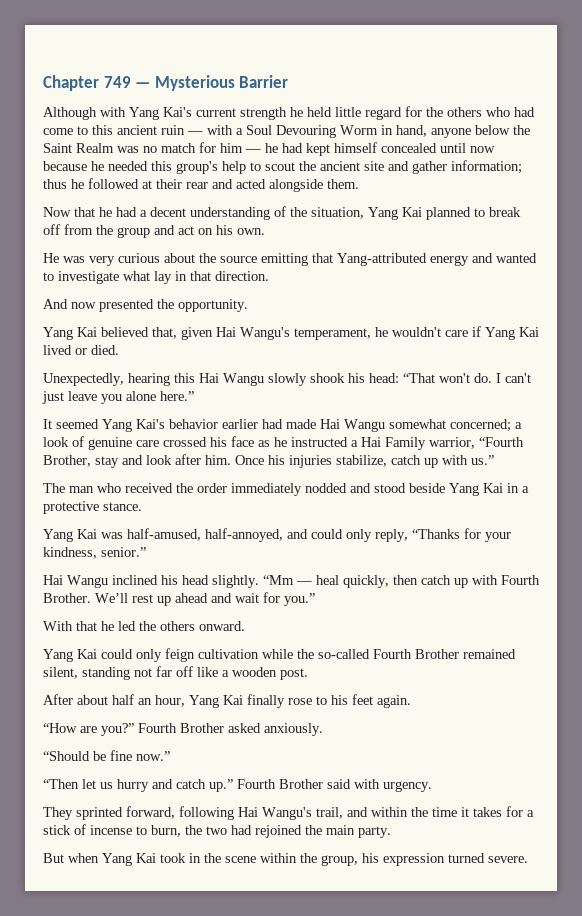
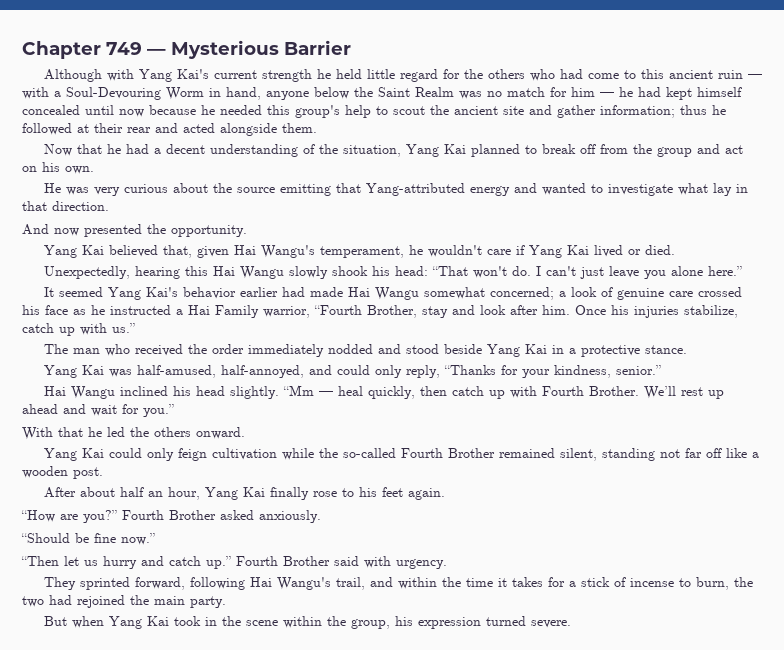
- Although with Yang Kai's current strength he held little regard for the others who had come to this ancient ruin — with a Soul Devouring Worm in hand, anyone below the Saint Realm was no match for him — he had kept himself concealed until now because he needed this group's help to scout the ancient site and gather information;
+ Although with Yang Kai's current strength he held little regard for the others who had come to this ancient ruin — with a Soul-Devouring Worm in hand, anyone below the Saint Realm was no match for him — he had kept himself concealed until now because he needed this group's help to scout the ancient site and gather information;

